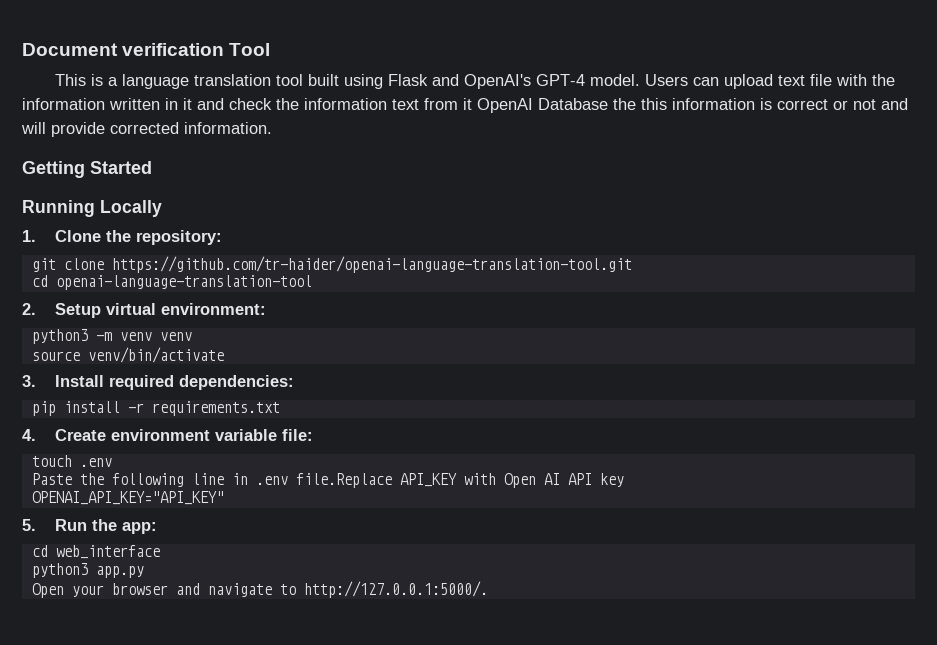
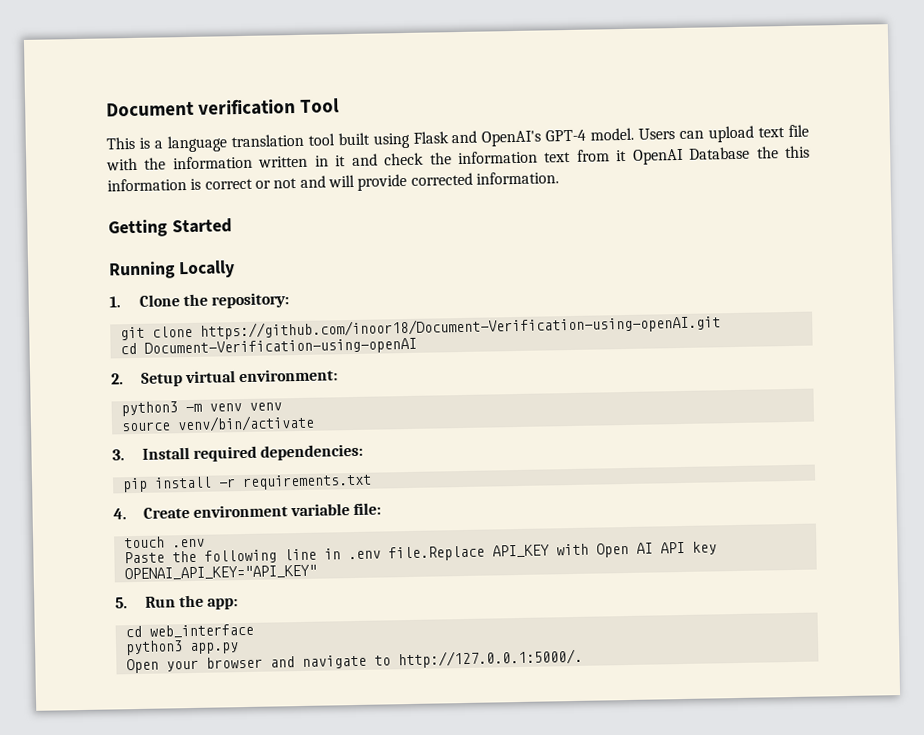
- git clone https://github.com/tr-haider/openai-language-translation-tool.git
- cd openai-language-translation-tool
+ git clone https://github.com/inoor18/Document-Verification-using-openAI.git
+ cd Document-Verification-using-openAI

